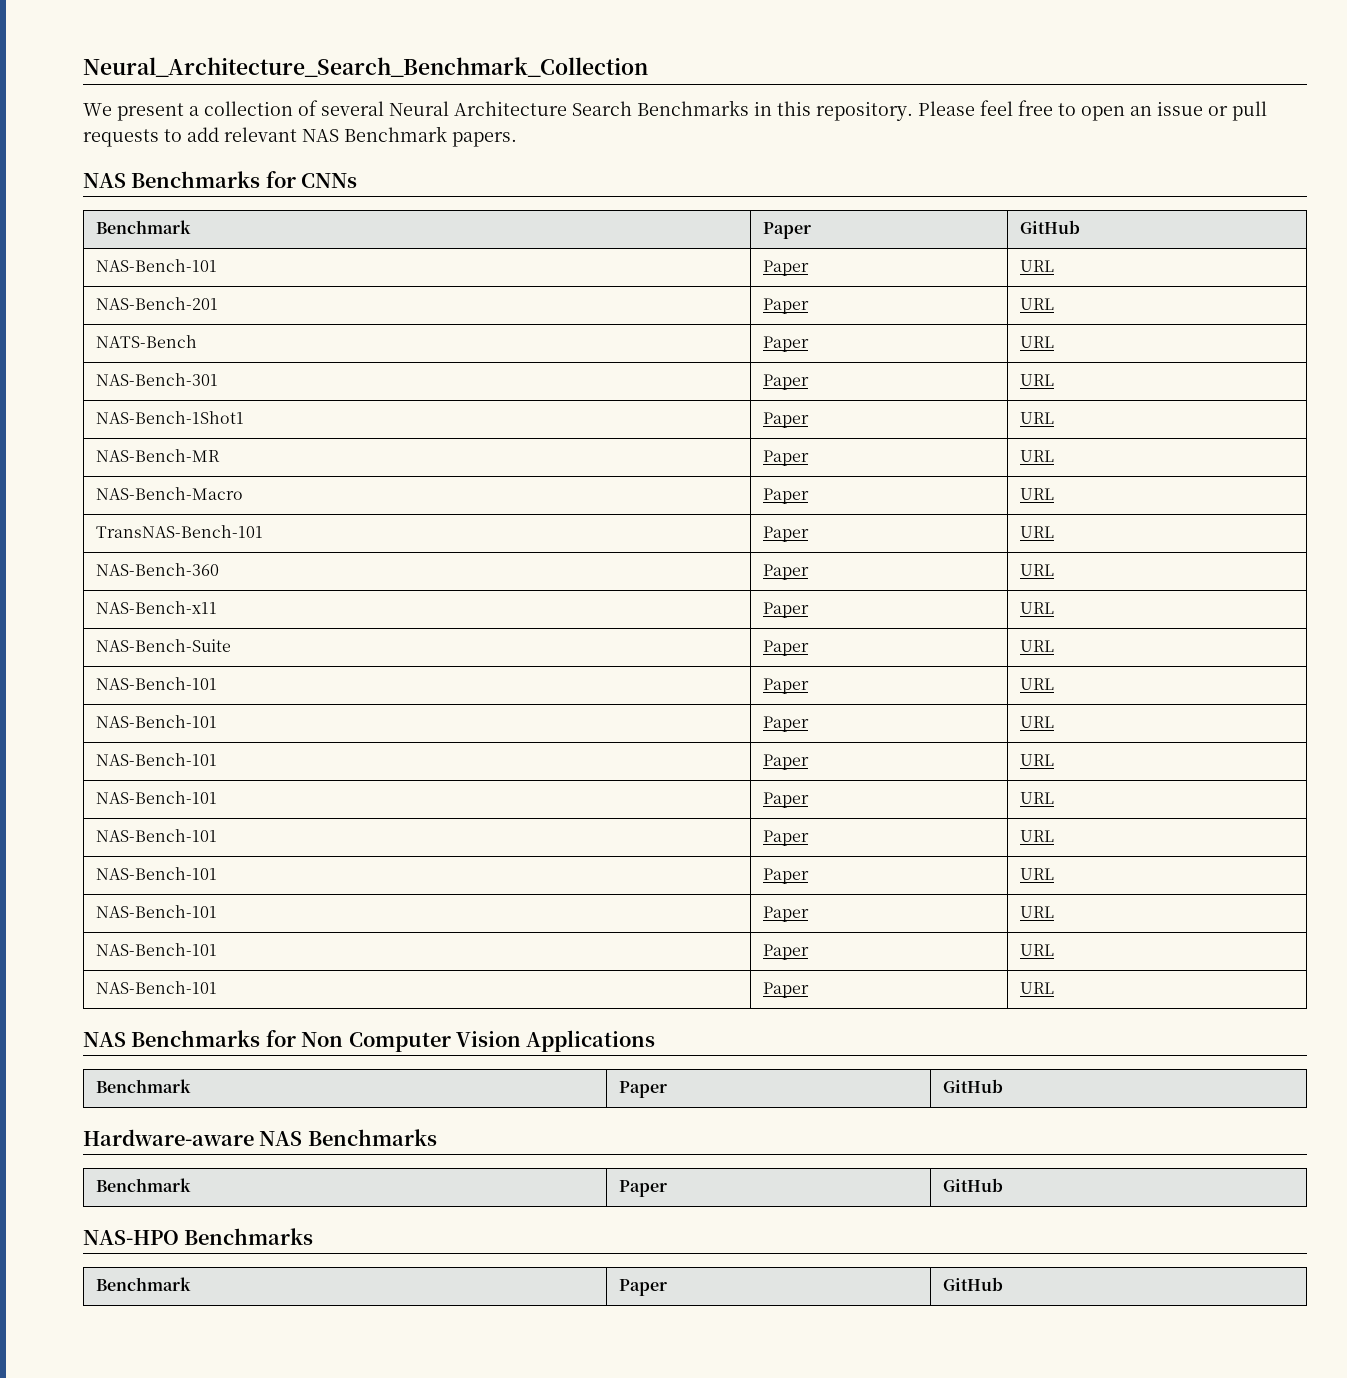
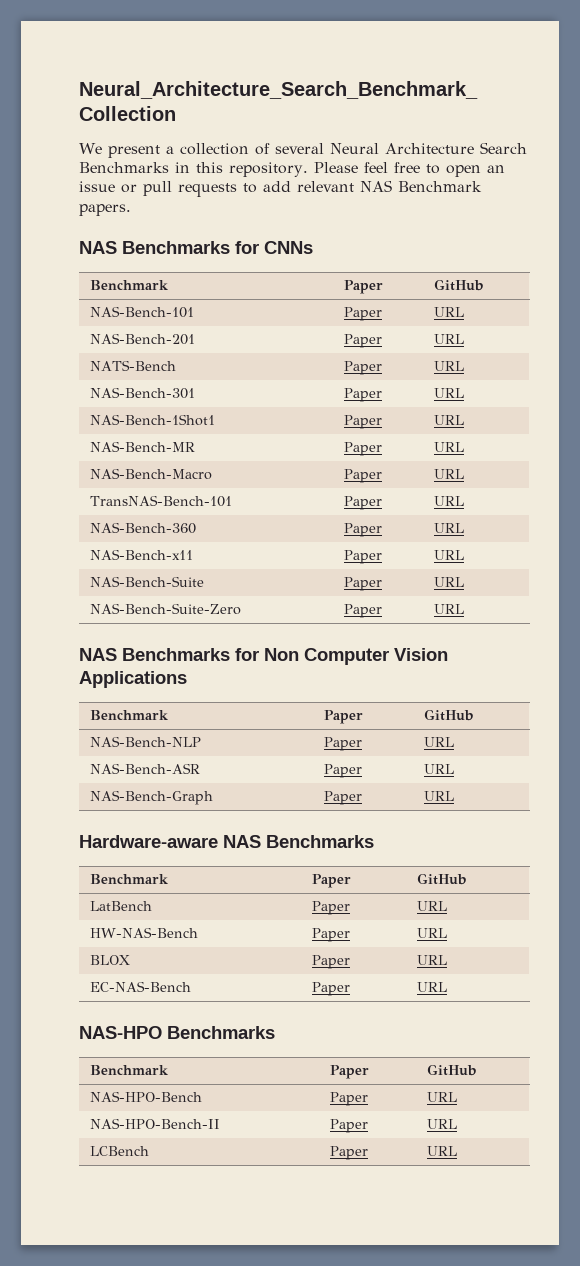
  NAS-Bench-Suite | Paper | URL
- NAS-Bench-101 | Paper | URL
- NAS-Bench-101 | Paper | URL
- NAS-Bench-101 | Paper | URL
- NAS-Bench-101 | Paper | URL
- NAS-Bench-101 | Paper | URL
- NAS-Bench-101 | Paper | URL
- NAS-Bench-101 | Paper | URL
- NAS-Bench-101 | Paper | URL
- NAS-Bench-101 | Paper | URL
+ NAS-Bench-Suite-Zero | Paper | URL
+ NAS-Bench-NLP | Paper | URL
+ NAS-Bench-ASR | Paper | URL
+ NAS-Bench-Graph | Paper | URL
+ LatBench | Paper | URL
+ HW-NAS-Bench | Paper | URL
+ BLOX | Paper | URL
+ EC-NAS-Bench | Paper | URL
+ NAS-HPO-Bench | Paper | URL
+ NAS-HPO-Bench-II | Paper | URL
+ LCBench | Paper | URL

